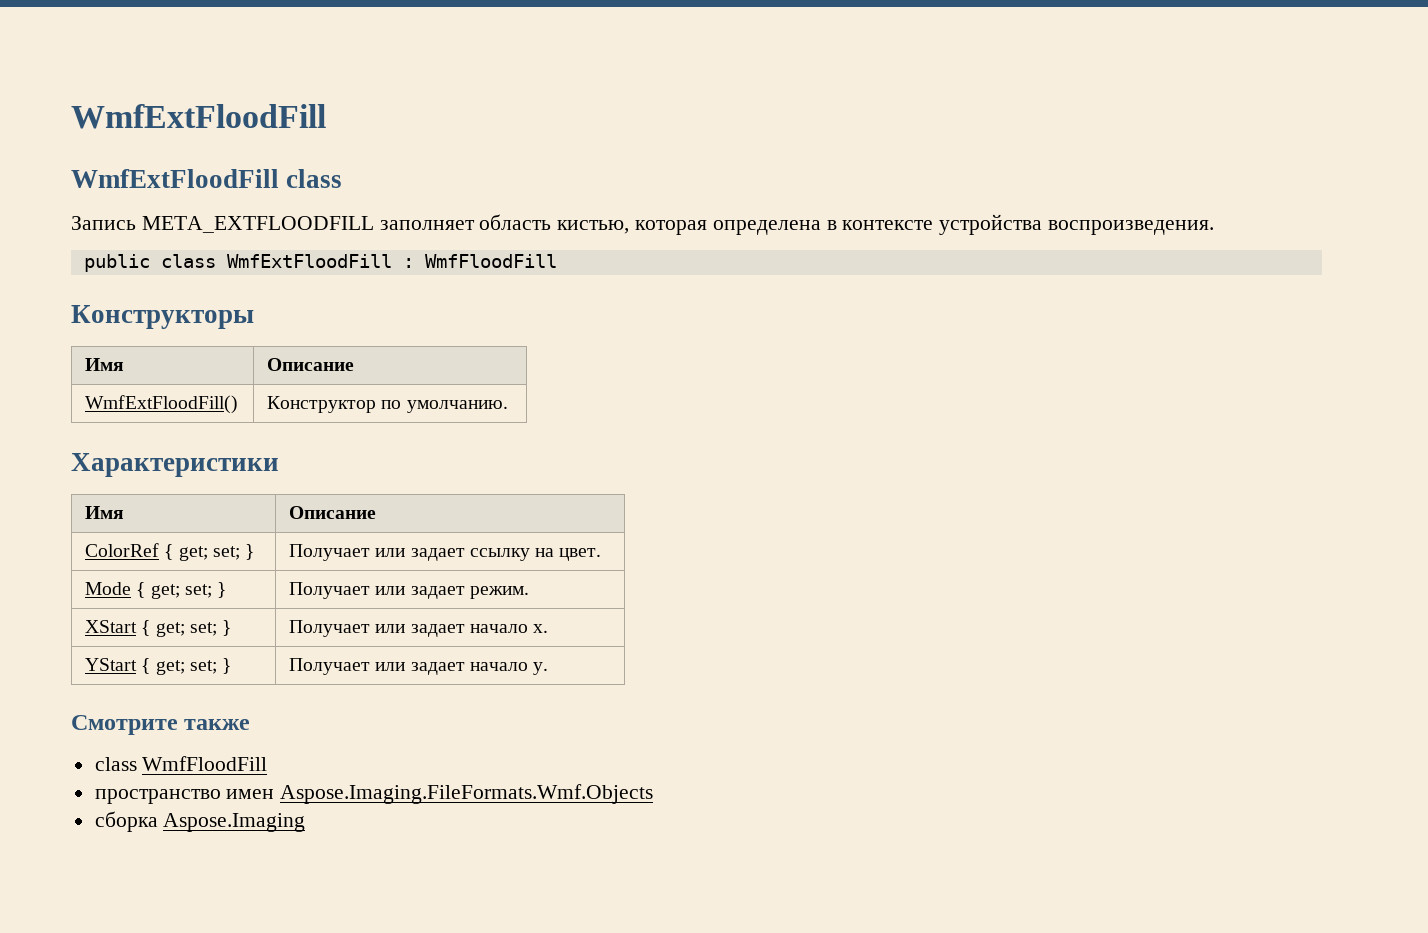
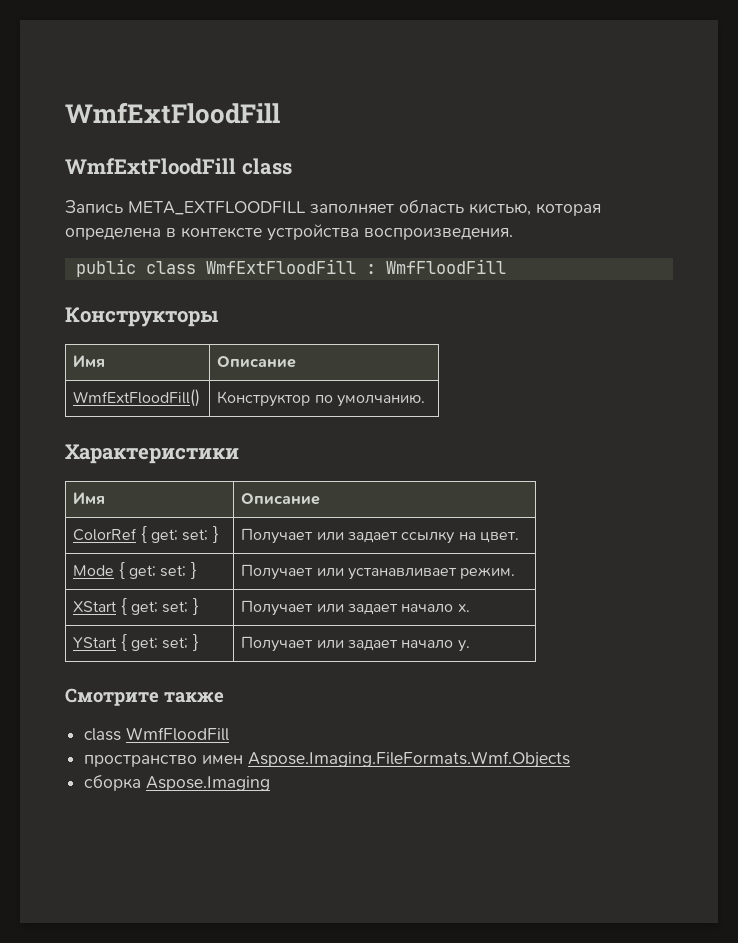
- Mode { get; set; } | Получает или задает режим.
+ Mode { get; set; } | Получает или устанавливает режим.

